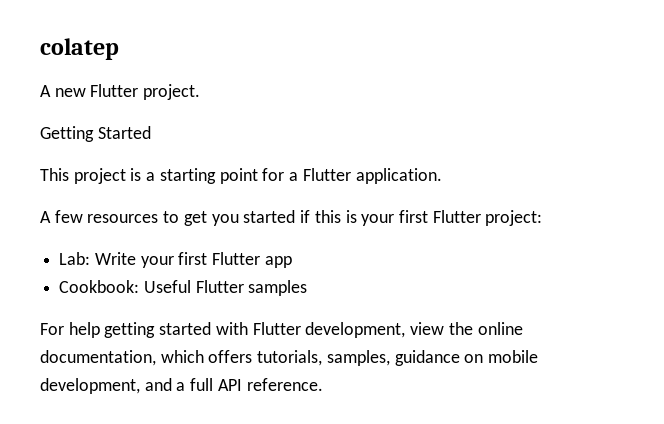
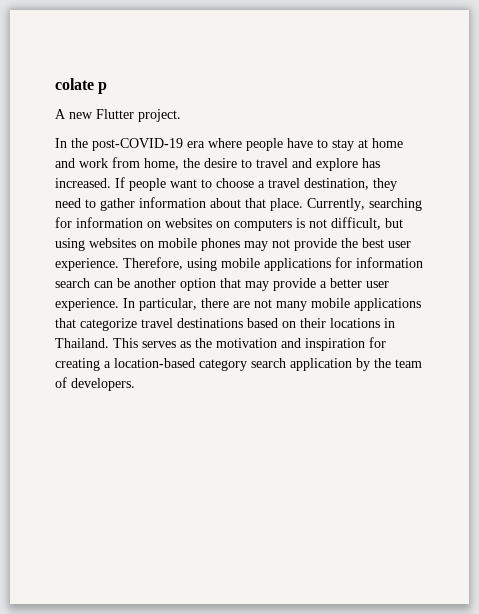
- colatep
+ colate p
- Getting Started
- This project is a starting point for a Flutter application.
- A few resources to get you started if this is your first Flutter project:
- Lab: Write your first Flutter app
- Cookbook: Useful Flutter samples
- For help getting started with Flutter development, view the online documentation, which offers tutorials, samples, guidance on mobile development, and a full API reference.
+ In the post-COVID-19 era where people have to stay at home and work from home, the desire to travel and explore has increased. If people want to choose a travel destination, they need to gather information about that place. Currently, searching for information on websites on computers is not difficult, but using websites on mobile phones may not provide the best user experience. Therefore, using mobile applications for information search can be another option that may provide a better user experience. In particular, there are not many mobile applications that categorize travel destinations based on their locations in Thailand. This serves as the motivation and inspiration for creating a location-based category search application by the team of developers.

